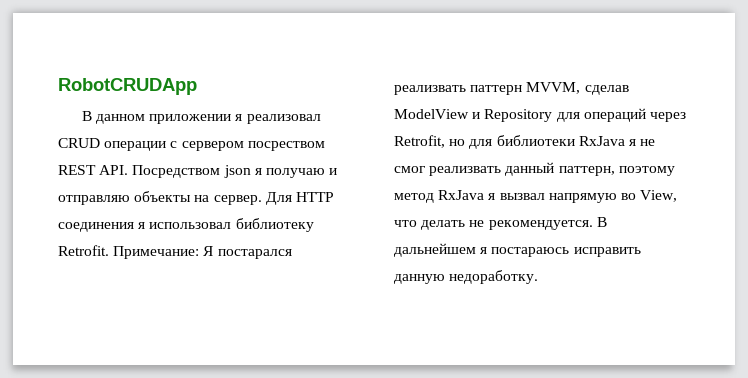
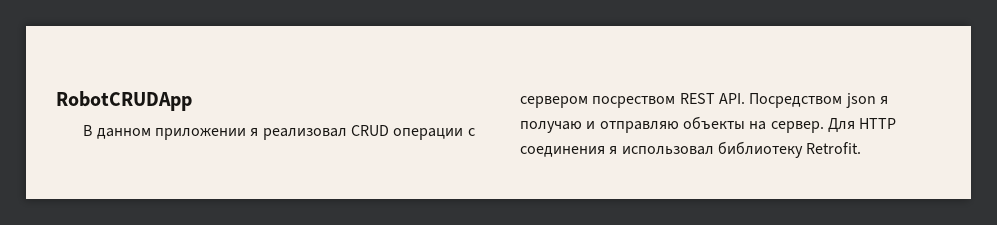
- Примечаниe: Я постарался реализвать паттерн MVVM, сделав ModelView и Repository для операций через Retrofit, но для библиотеки RxJava я не смог реализвать данный паттерн, поэтому метод RxJava я вызвал напрямую во View, что делать не рекомендуется. В дальнейшем я постараюсь исправить данную недоработку.

